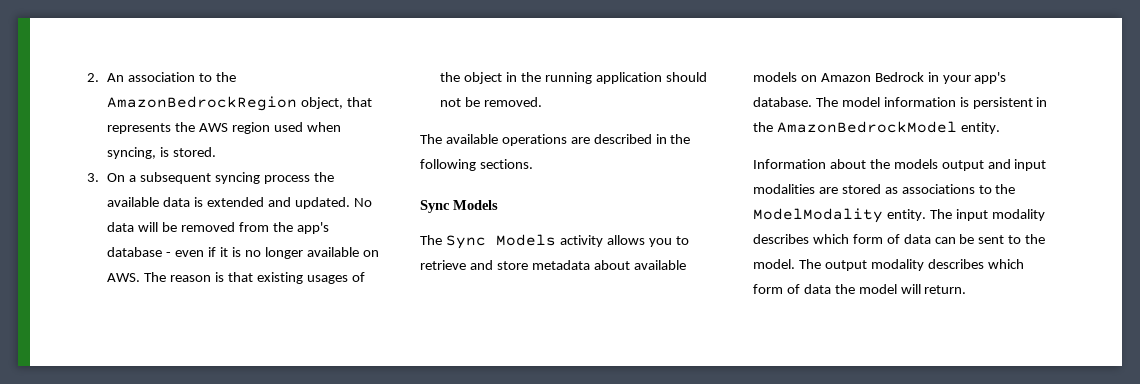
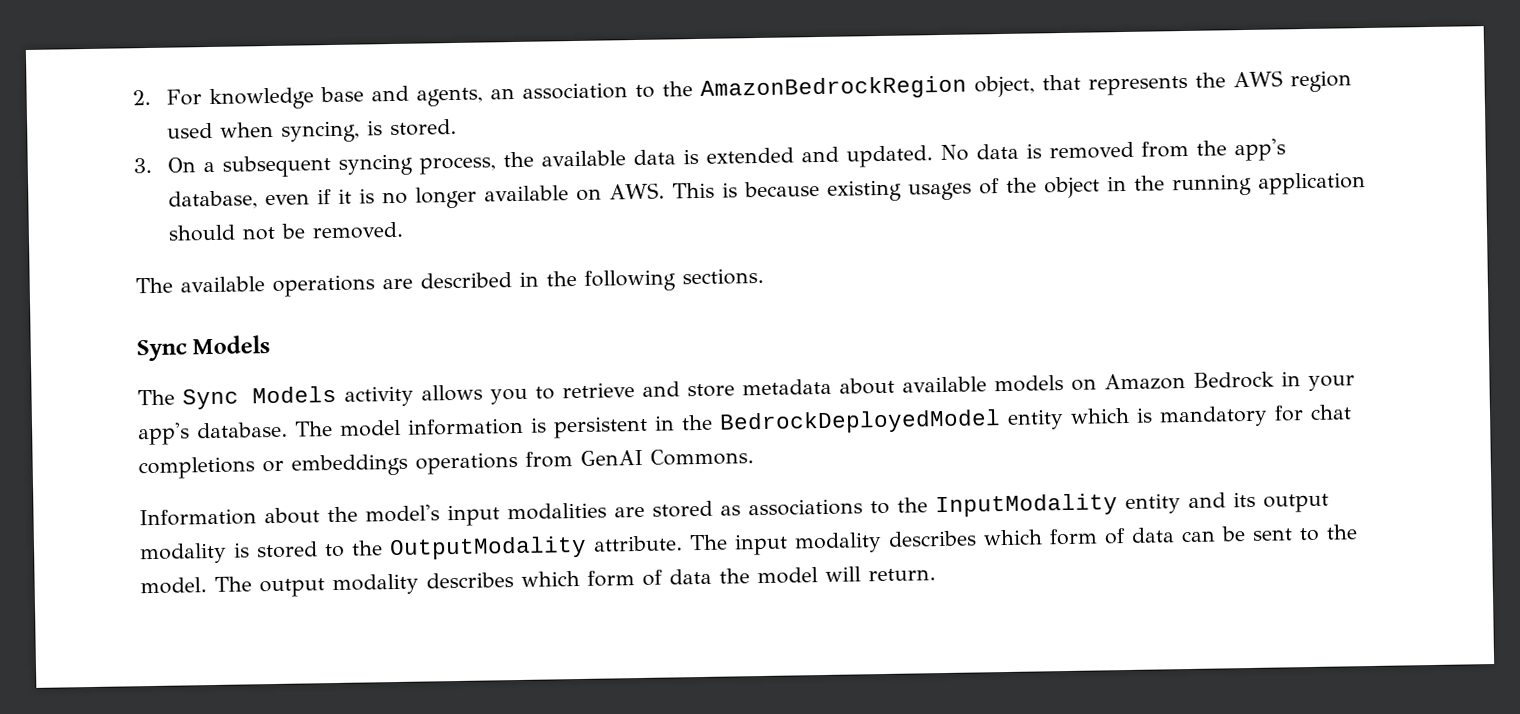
- 2. An association to the AmazonBedrockRegion object, that represents the AWS region used when syncing, is stored.
+ 2. For knowledge base and agents, an association to the AmazonBedrockRegion object, that represents the AWS region used when syncing, is stored.
- 3. On a subsequent syncing process the available data is extended and updated.
+ 3. On a subsequent syncing process, the available data is extended and updated.
- No data will be removed from the app's database - even if it is no longer available on AWS. The reason is that existing usages of the object in the running application should not be removed.
+ No data is removed from the app's database, even if it is no longer available on AWS. This is because existing usages of the object in the running application should not be removed.
- The model information is persistent in the AmazonBedrockModel entity.
+ The model information is persistent in the BedrockDeployedModel entity which is mandatory for chat completions or embeddings operations from GenAI Commons.
- Information about the models output and input modalities are stored as associations to the ModelModality entity.
+ Information about the model's input modalities are stored as associations to the InputModality entity and its output modality is stored to the OutputModality attribute.

